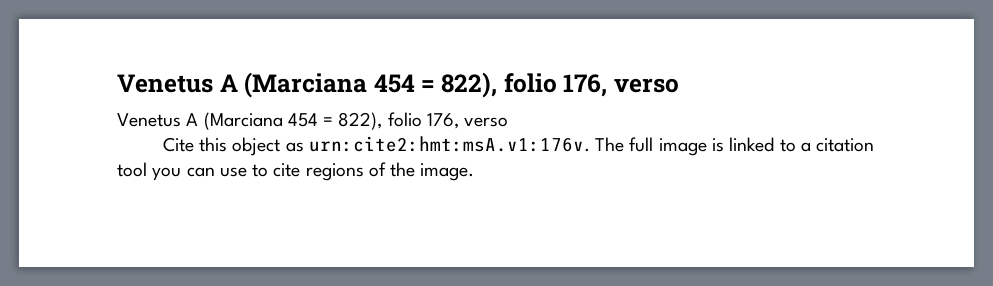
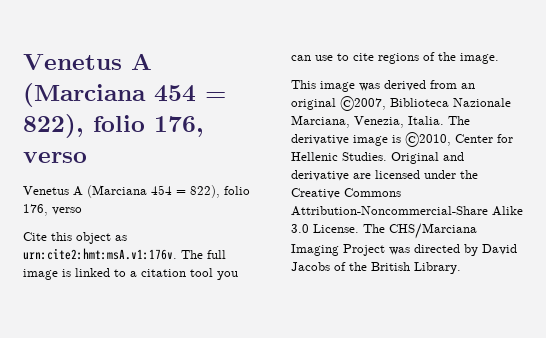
+ This image was derived from an original ©2007, Biblioteca Nazionale Marciana, Venezia, Italia. The derivative image is ©2010, Center for Hellenic Studies. Original and derivative are licensed under the Creative Commons Attribution-Noncommercial-Share Alike 3.0 License. The CHS/Marciana Imaging Project was directed by David Jacobs of the British Library.

